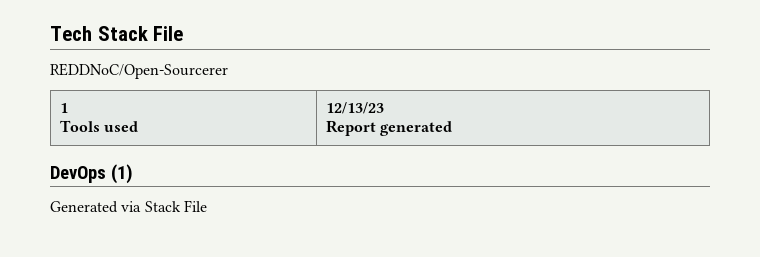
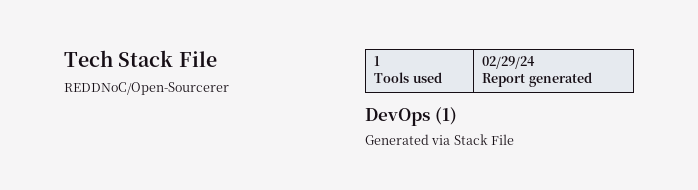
  REDDNoC/Open-Sourcerer
  1
- Tools used | 12/13/23
+ Tools used | 02/29/24

